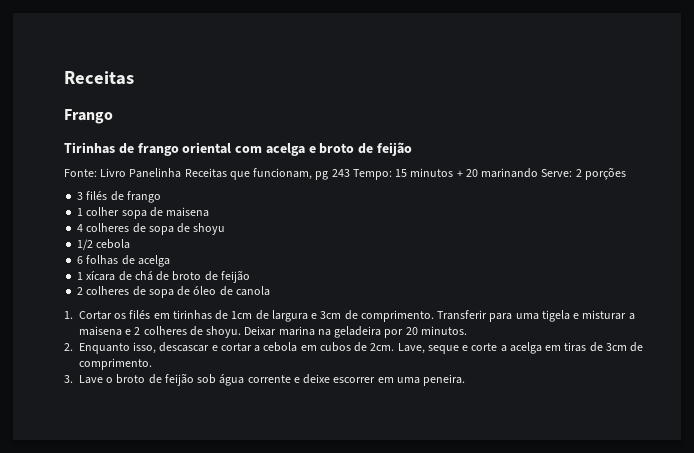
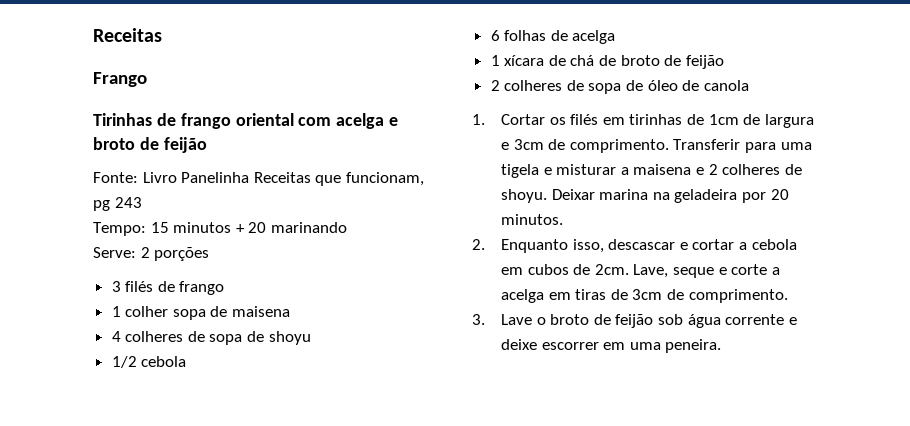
- Fonte: Livro Panelinha Receitas que funcionam, pg 243 Tempo: 15 minutos + 20 marinando Serve: 2 porções
+ Fonte: Livro Panelinha Receitas que funcionam, pg 243
+ Tempo: 15 minutos + 20 marinando
+ Serve: 2 porções

